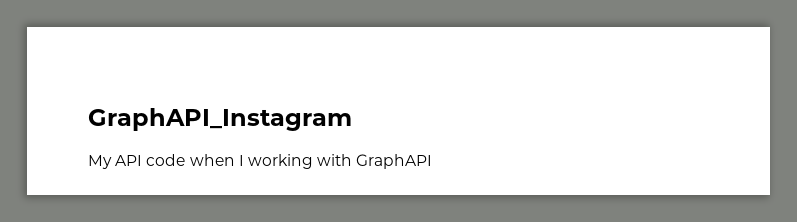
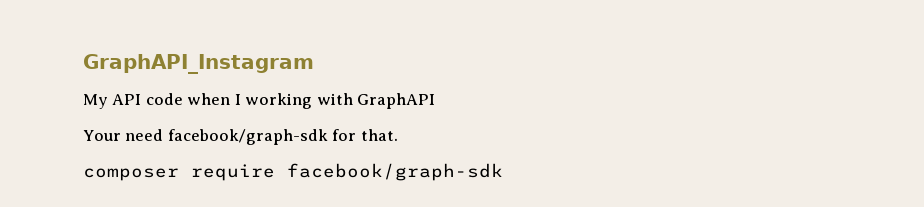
+ Your need facebook/graph-sdk for that.
+ composer require facebook/graph-sdk

